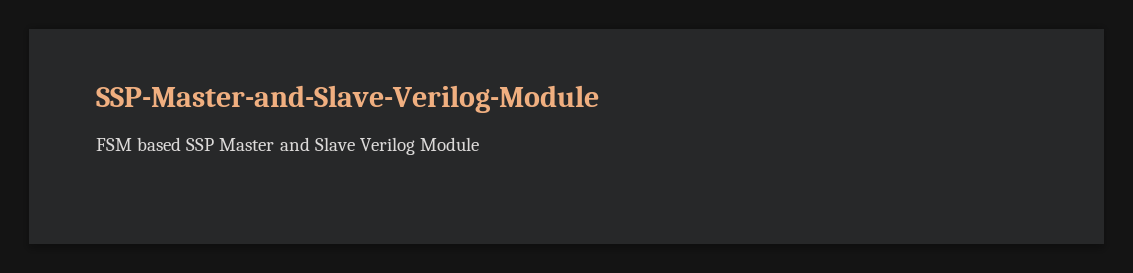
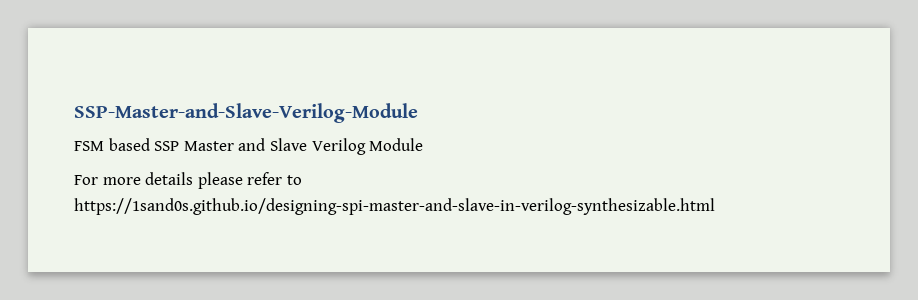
+ For more details please refer to https://1sand0s.github.io/designing-spi-master-and-slave-in-verilog-synthesizable.html

